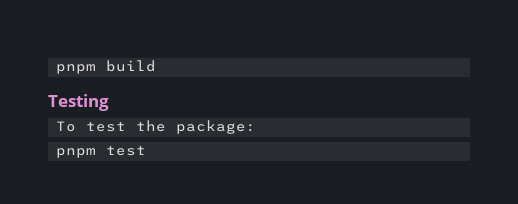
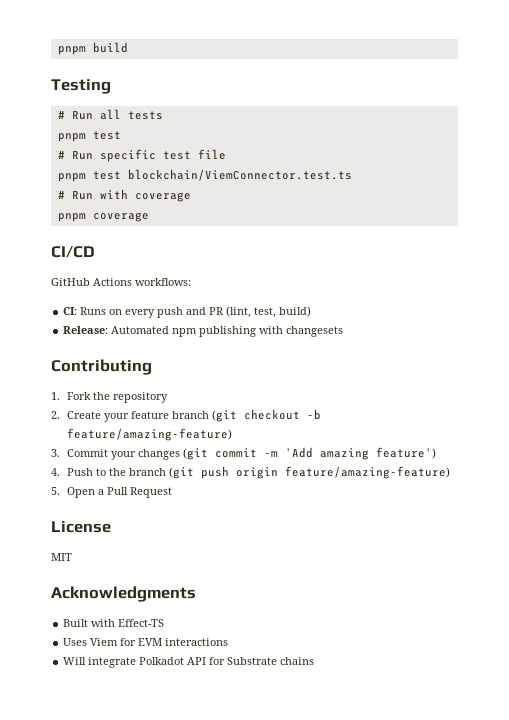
- To test the package:
+ # Run all tests
  pnpm test
+ # Run specific test file
+ pnpm test blockchain/ViemConnector.test.ts
+ # Run with coverage
+ pnpm coverage
+ CI/CD
+ GitHub Actions workflows:
+ CI: Runs on every push and PR (lint, test, build)
+ Release: Automated npm publishing with changesets
+ Contributing
+ 1. Fork the repository
+ 2. Create your feature branch (git checkout -b feature/amazing-feature)
+ 3. Commit your changes (git commit -m 'Add amazing feature')
+ 4. Push to the branch (git push origin feature/amazing-feature)
+ 5. Open a Pull Request
+ License
+ MIT
+ Acknowledgments
+ Built with Effect-TS
+ Uses Viem for EVM interactions
+ Will integrate Polkadot API for Substrate chains

